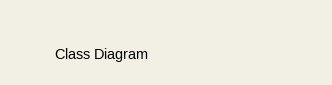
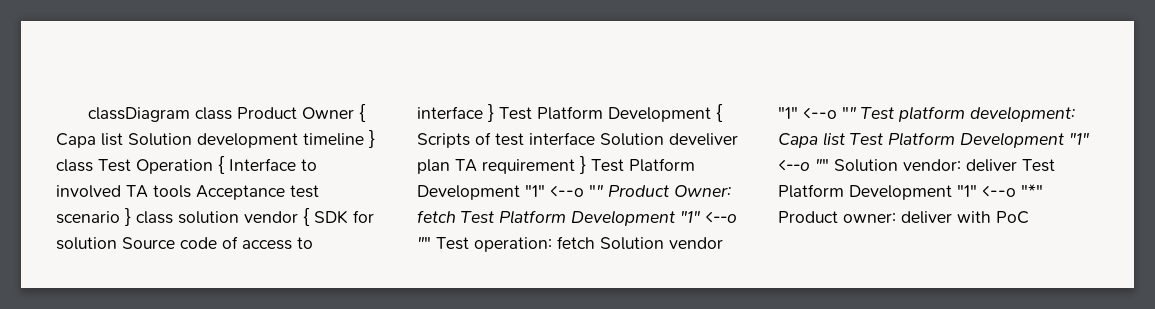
- Class Diagram
+ classDiagram class Product Owner { Capa list Solution development timeline } class Test Operation { Interface to involved TA tools Acceptance test scenario } class solution vendor { SDK for solution Source code of access to interface } Test Platform Development { Scripts of test interface Solution develiver plan TA requirement } Test Platform Development "1" <--o "" Product Owner: fetch Test Platform Development "1" <--o "" Test operation: fetch Solution vendor "1" <--o "" Test platform development: Capa list Test Platform Development "1" <--o "" Solution vendor: deliver Test Platform Development "1" <--o "*" Product owner: deliver with PoC

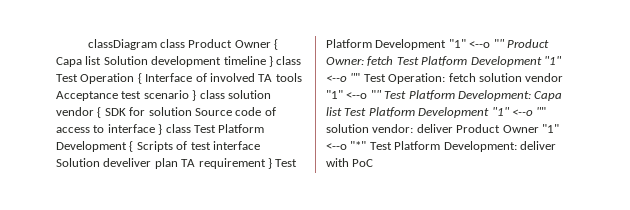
- classDiagram class Product Owner { Capa list Solution development timeline } class Test Operation { Interface to involved TA tools Acceptance test scenario } class solution vendor { SDK for solution Source code of access to interface } Test Platform Development { Scripts of test interface Solution develiver plan TA requirement } Test Platform Development "1" <--o "" Product Owner:
+ classDiagram class Product Owner { Capa list Solution development timeline } class Test Operation { Interface of involved TA tools Acceptance test scenario } class solution vendor { SDK for solution Source code of access to interface } class Test Platform Development { Scripts of test interface Solution develiver plan TA requirement } Test Platform Development "1" <--o "" Product Owner:
- fetch Test Platform Development "1" <--o "" Test operation: fetch Solution vendor "1" <--o "" Test platform development:
+ fetch Test Platform Development "1" <--o "" Test Operation: fetch solution vendor "1" <--o "" Test Platform Development:
- Capa list Test Platform Development "1" <--o "" Solution vendor:
+ Capa list Test Platform Development "1" <--o "" solution vendor:
- deliver Test Platform Development "1" <--o "*" Product owner:
+ deliver Product Owner "1" <--o "*" Test Platform Development:

